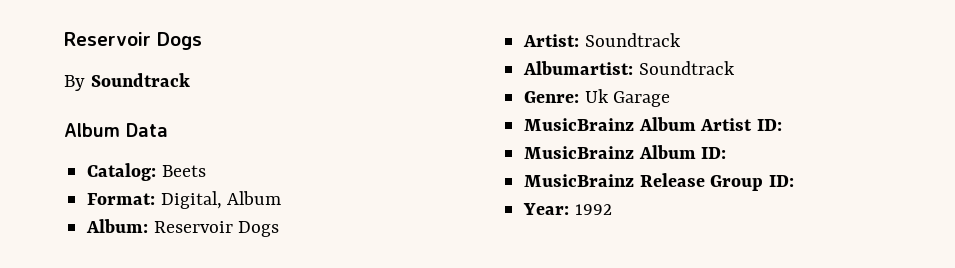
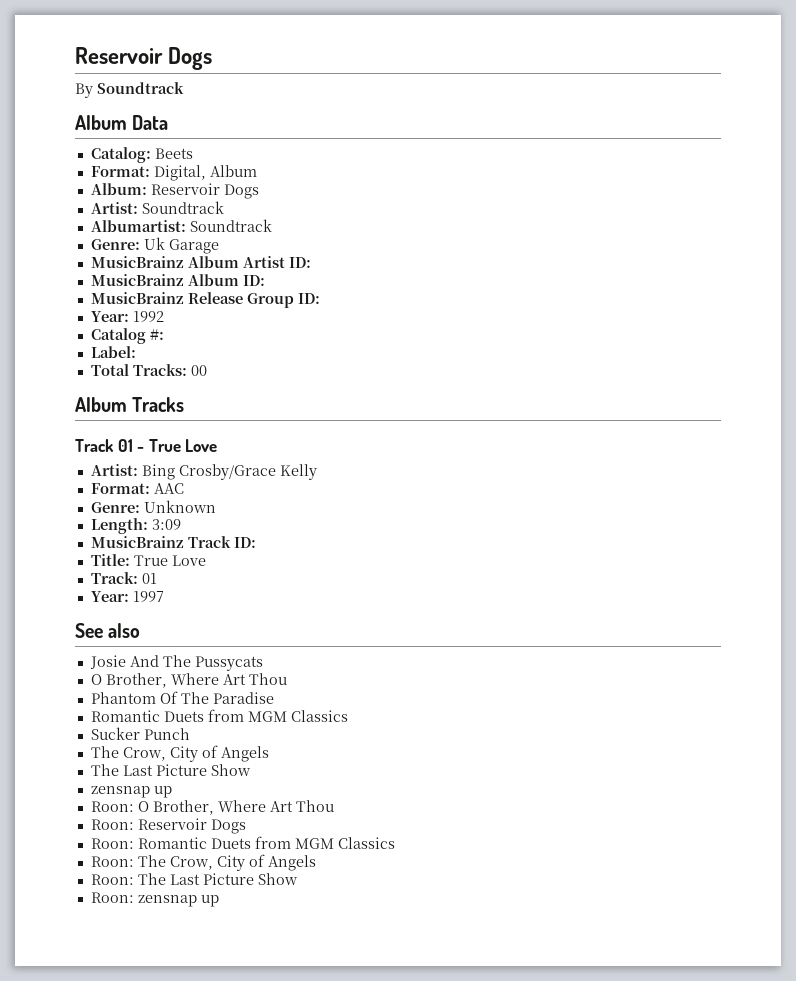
+ Catalog #:
+ Label:
+ Total Tracks: 00
+ Album Tracks
+ Track 01 - True Love
+ Artist: Bing Crosby/Grace Kelly
+ Format: AAC
+ Genre: Unknown
+ Length: 3:09
+ MusicBrainz Track ID:
+ Title: True Love
+ Track: 01
+ Year: 1997
+ See also
+ Josie And The Pussycats
+ O Brother, Where Art Thou
+ Phantom Of The Paradise
+ Romantic Duets from MGM Classics
+ Sucker Punch
+ The Crow, City of Angels
+ The Last Picture Show
+ zensnap up
+ Roon: O Brother, Where Art Thou
+ Roon: Reservoir Dogs
+ Roon: Romantic Duets from MGM Classics
+ Roon: The Crow, City of Angels
+ Roon: The Last Picture Show
+ Roon: zensnap up

